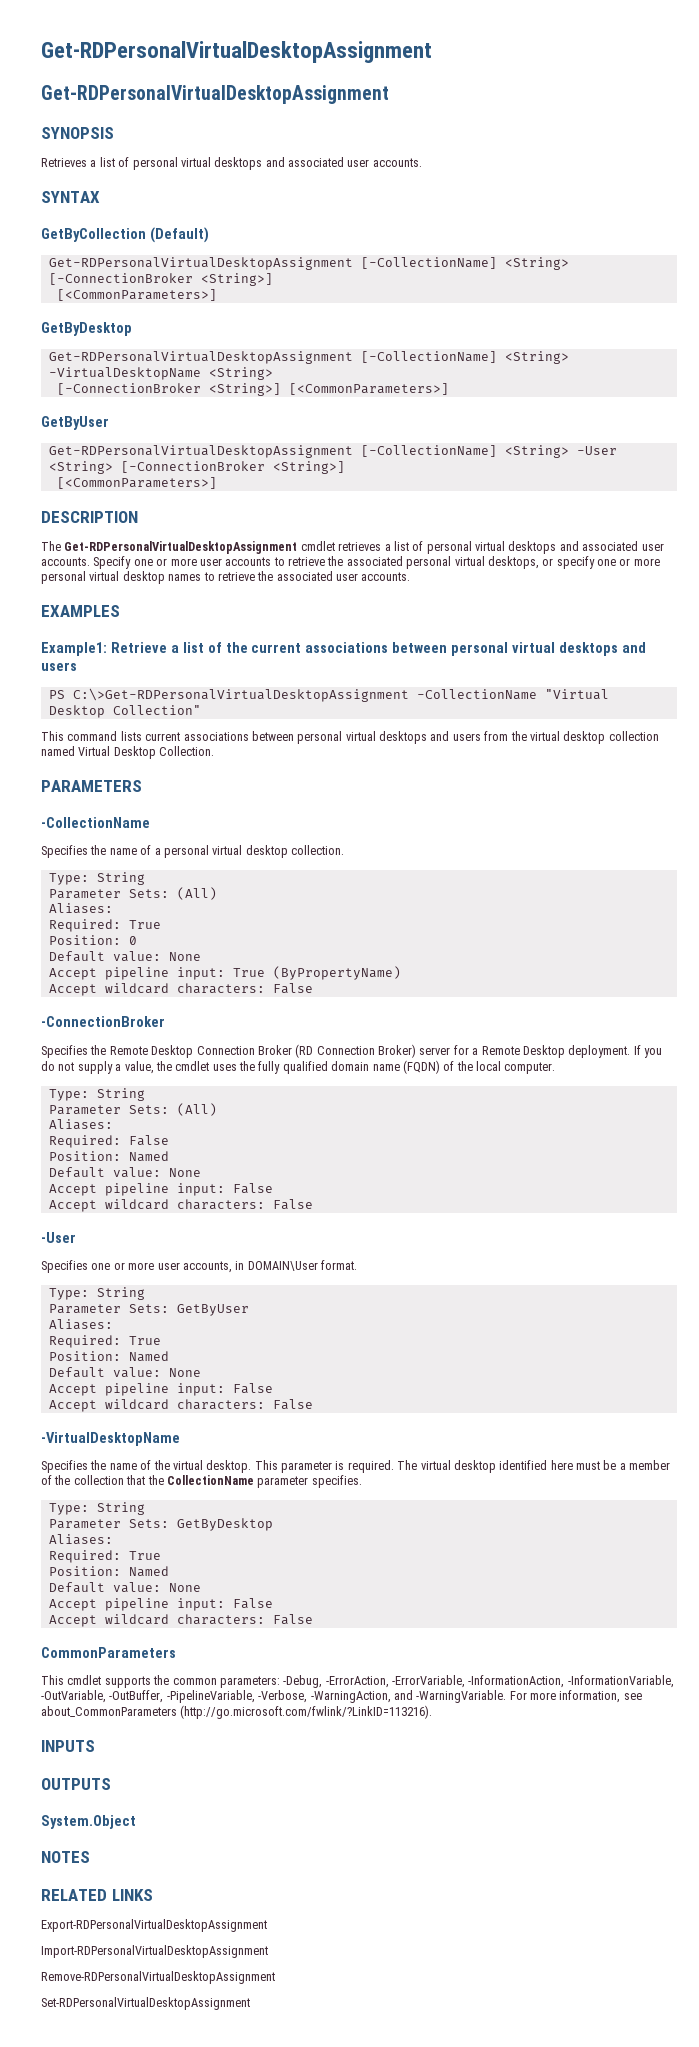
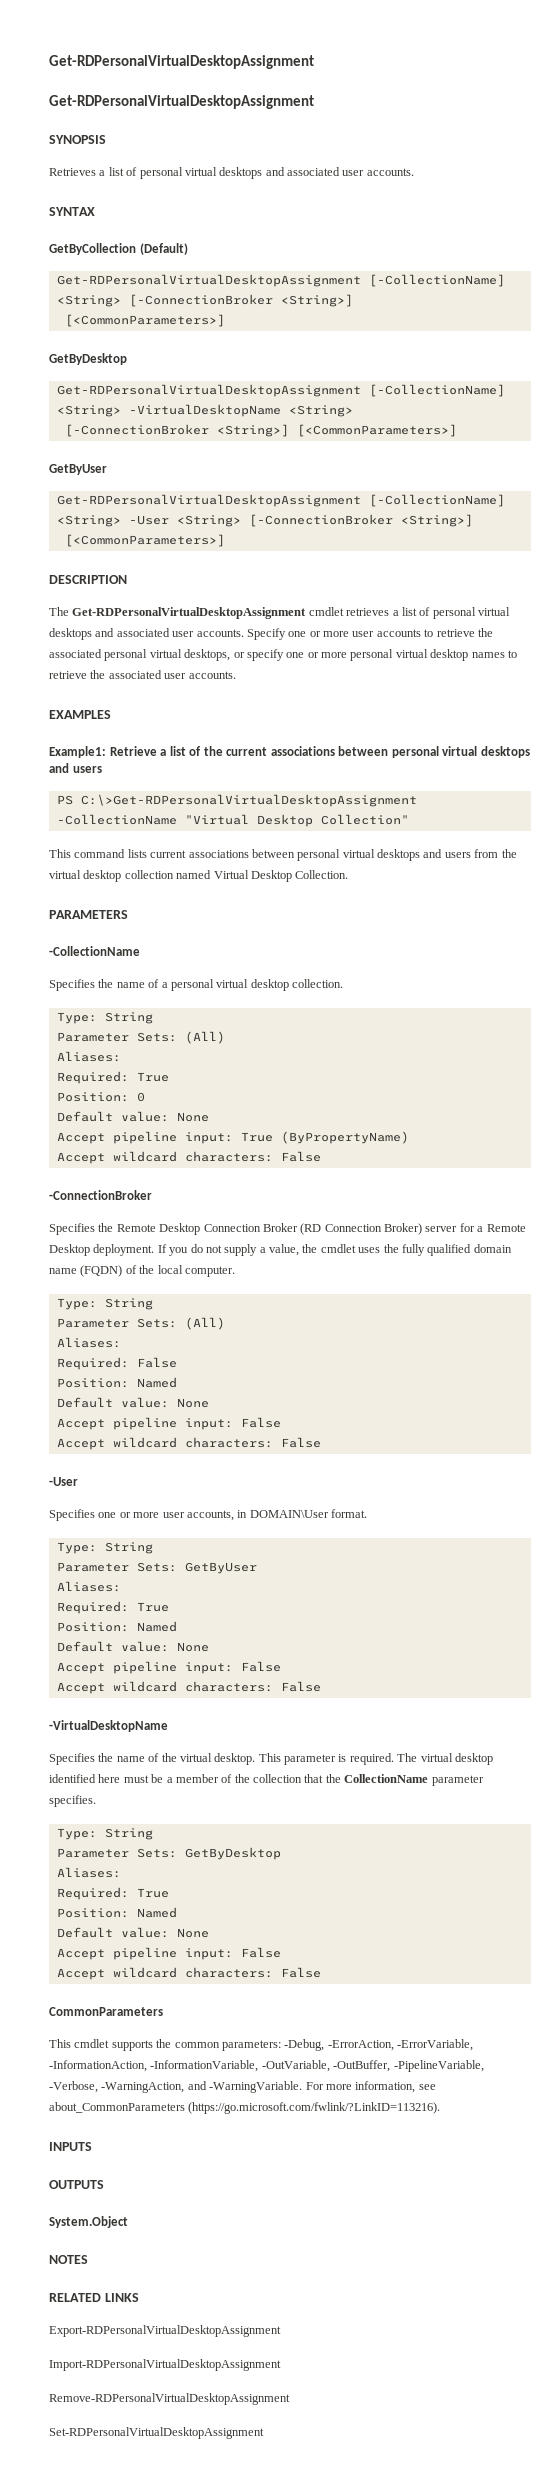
- For more information, see about_CommonParameters (http://go.microsoft.com/fwlink/?LinkID=113216).
+ For more information, see about_CommonParameters (https://go.microsoft.com/fwlink/?LinkID=113216).

